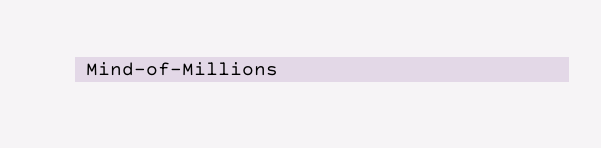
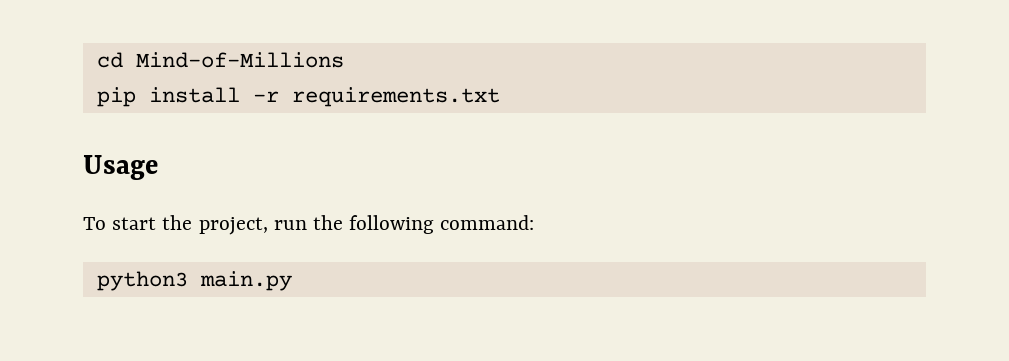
- Mind-of-Millions
+ cd Mind-of-Millions
+ pip install -r requirements.txt
+ Usage
+ To start the project, run the following command:
+ python3 main.py

